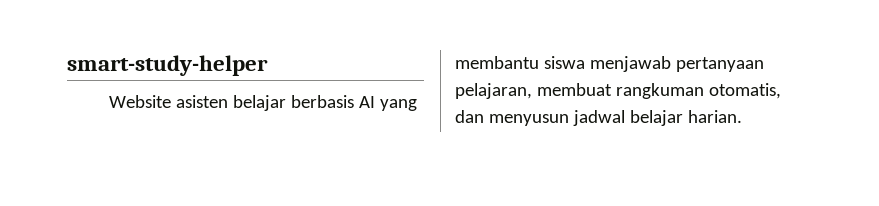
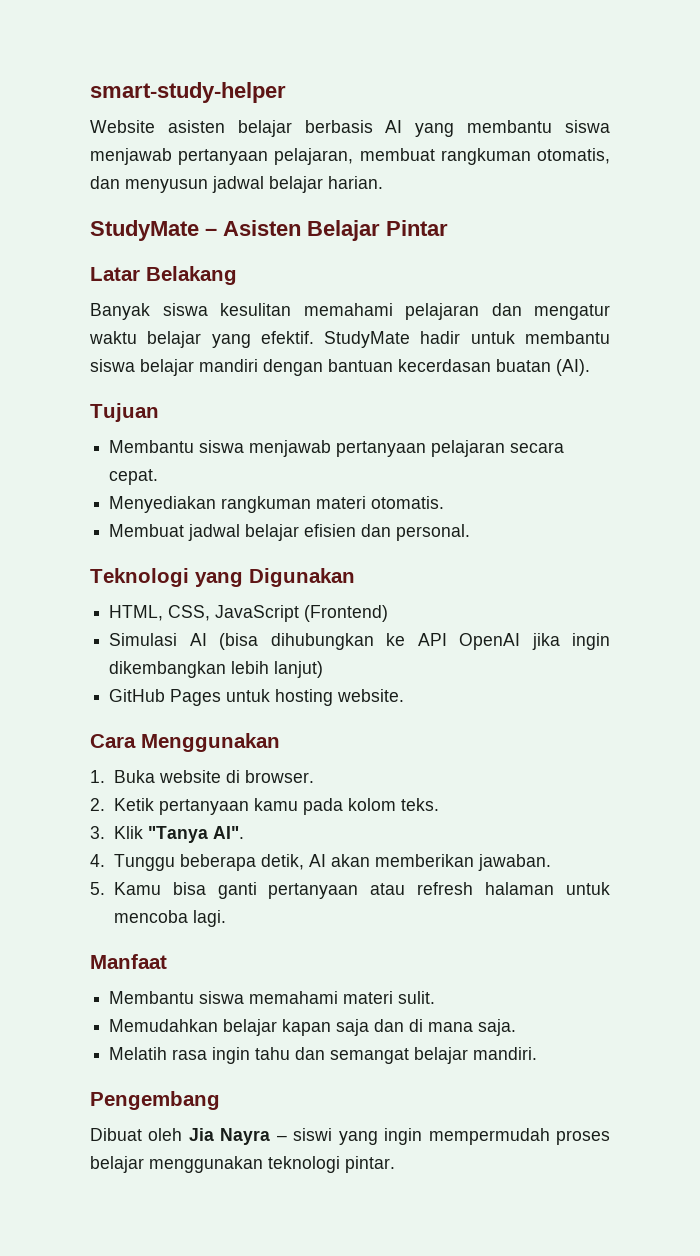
+ StudyMate – Asisten Belajar Pintar
+ Latar Belakang
+ Banyak siswa kesulitan memahami pelajaran dan mengatur waktu belajar yang efektif. StudyMate hadir untuk membantu siswa belajar mandiri dengan bantuan kecerdasan buatan (AI).
+ Tujuan
+ Membantu siswa menjawab pertanyaan pelajaran secara cepat.
+ Menyediakan rangkuman materi otomatis.
+ Membuat jadwal belajar efisien dan personal.
+ Teknologi yang Digunakan
+ HTML, CSS, JavaScript (Frontend)
+ Simulasi AI (bisa dihubungkan ke API OpenAI jika ingin dikembangkan lebih lanjut)
+ GitHub Pages untuk hosting website.
+ Cara Menggunakan
+ 1. Buka website di browser.
+ 2. Ketik pertanyaan kamu pada kolom teks.
+ 3. Klik "Tanya AI".
+ 4. Tunggu beberapa detik, AI akan memberikan jawaban.
+ 5. Kamu bisa ganti pertanyaan atau refresh halaman untuk mencoba lagi.
+ Manfaat
+ Membantu siswa memahami materi sulit.
+ Memudahkan belajar kapan saja dan di mana saja.
+ Melatih rasa ingin tahu dan semangat belajar mandiri.
+ Pengembang
+ Dibuat oleh Jia Nayra – siswi yang ingin mempermudah proses belajar menggunakan teknologi pintar.

